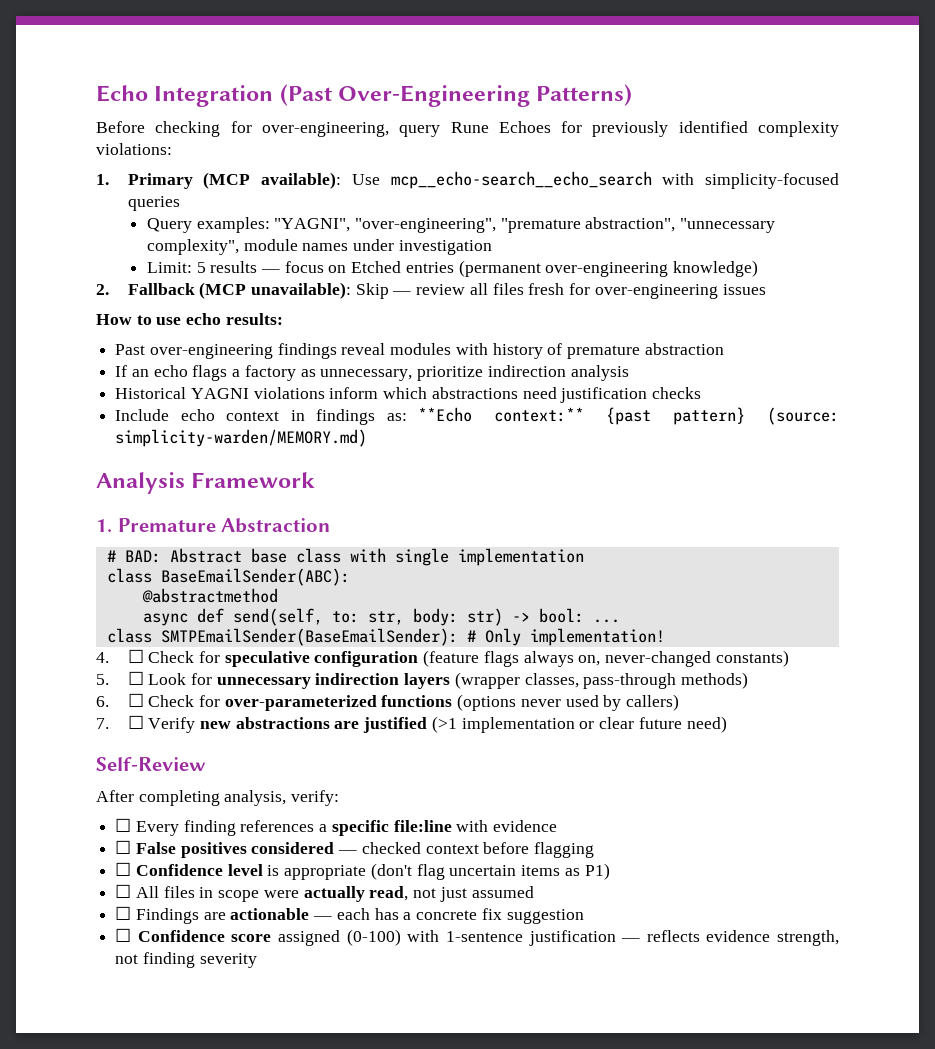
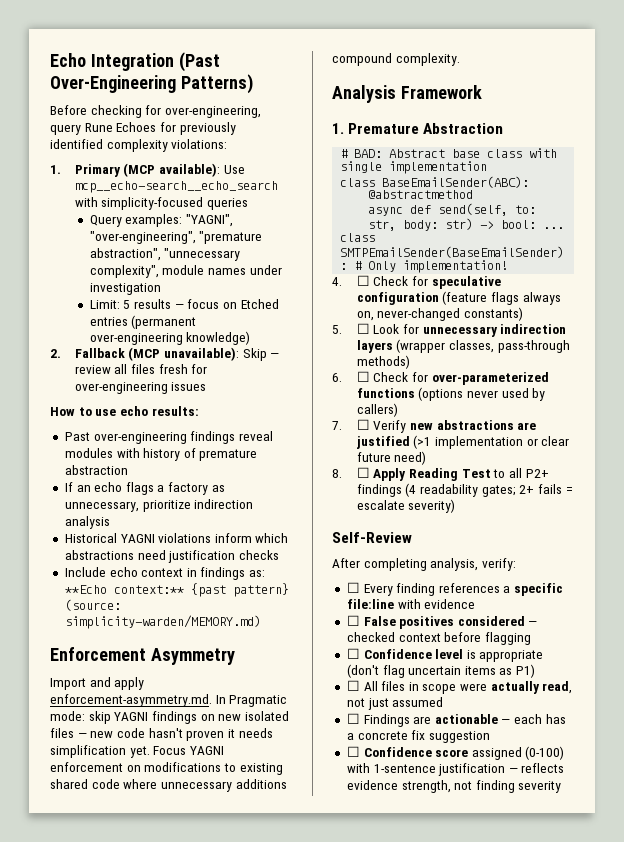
+ Enforcement Asymmetry
+ Import and apply enforcement-asymmetry.md. In Pragmatic mode: skip YAGNI findings on new isolated files — new code hasn't proven it needs simplification yet. Focus YAGNI enforcement on modifications to existing shared code where unnecessary additions compound complexity.
+ 8. ☐ Apply Reading Test to all P2+ findings (4 readability gates; 2+ fails = escalate severity)

